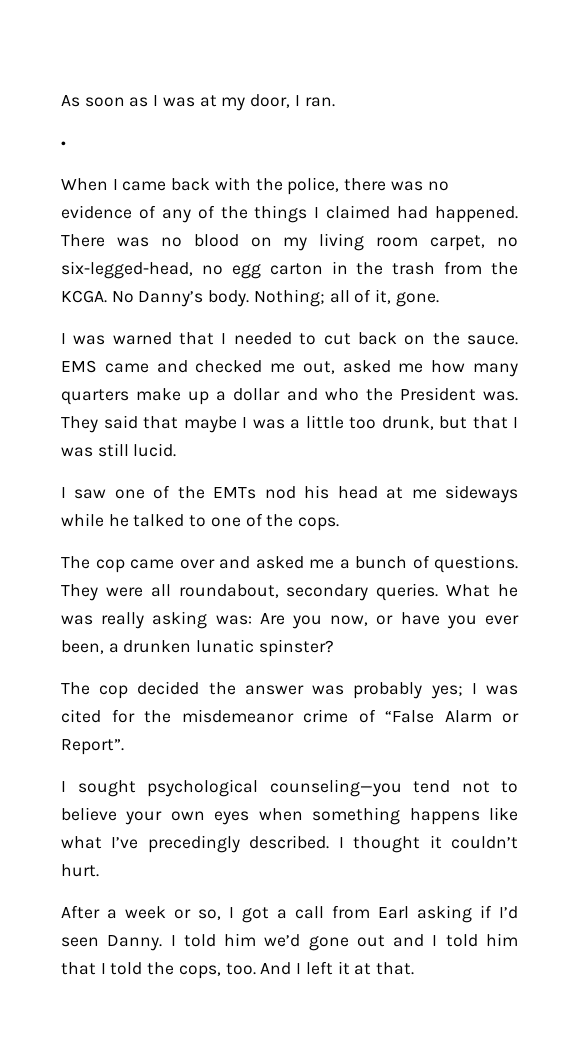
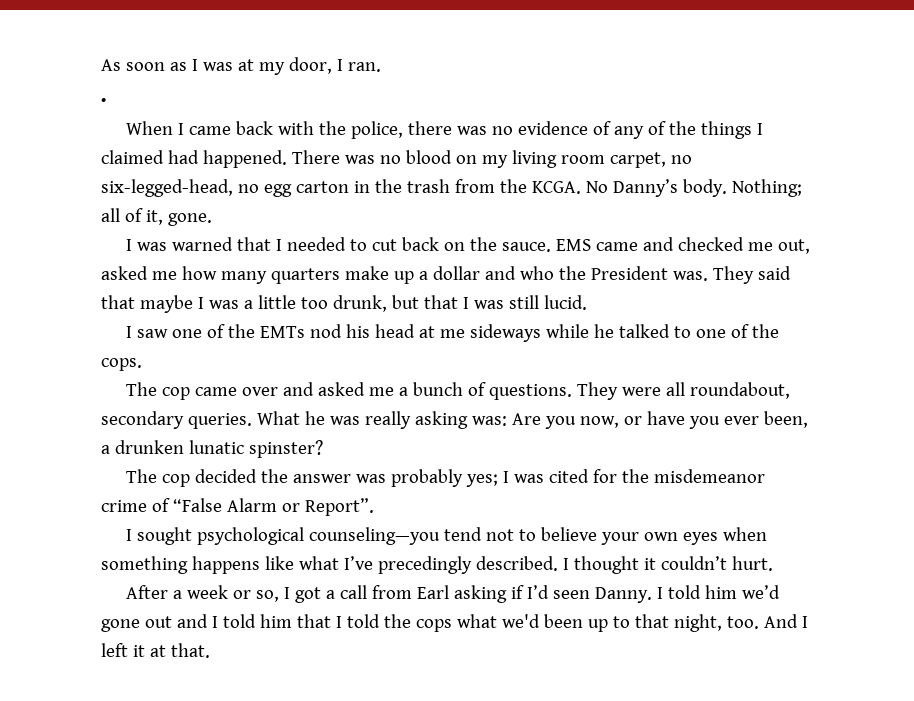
- I told him we’d gone out and I told him that I told the cops, too.
+ I told him we’d gone out and I told him that I told the cops what we'd been up to that night, too.

